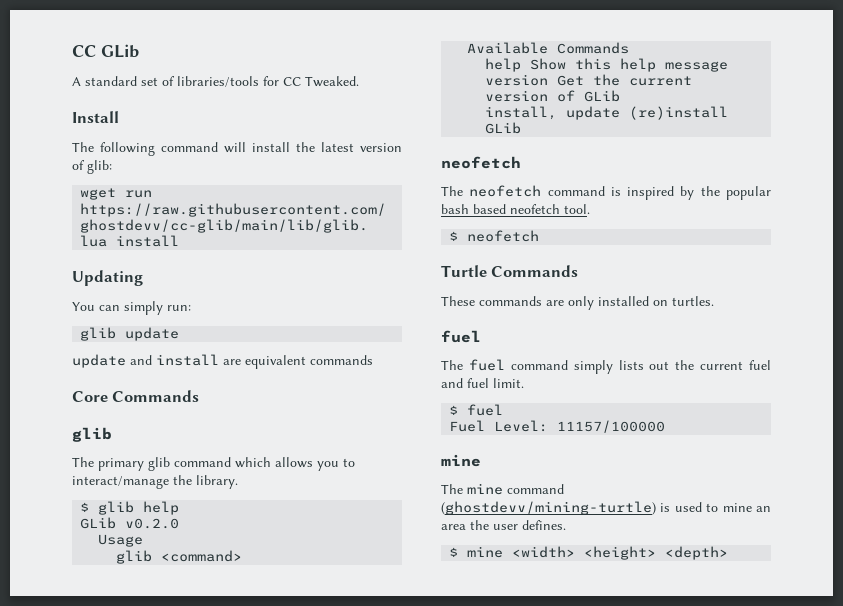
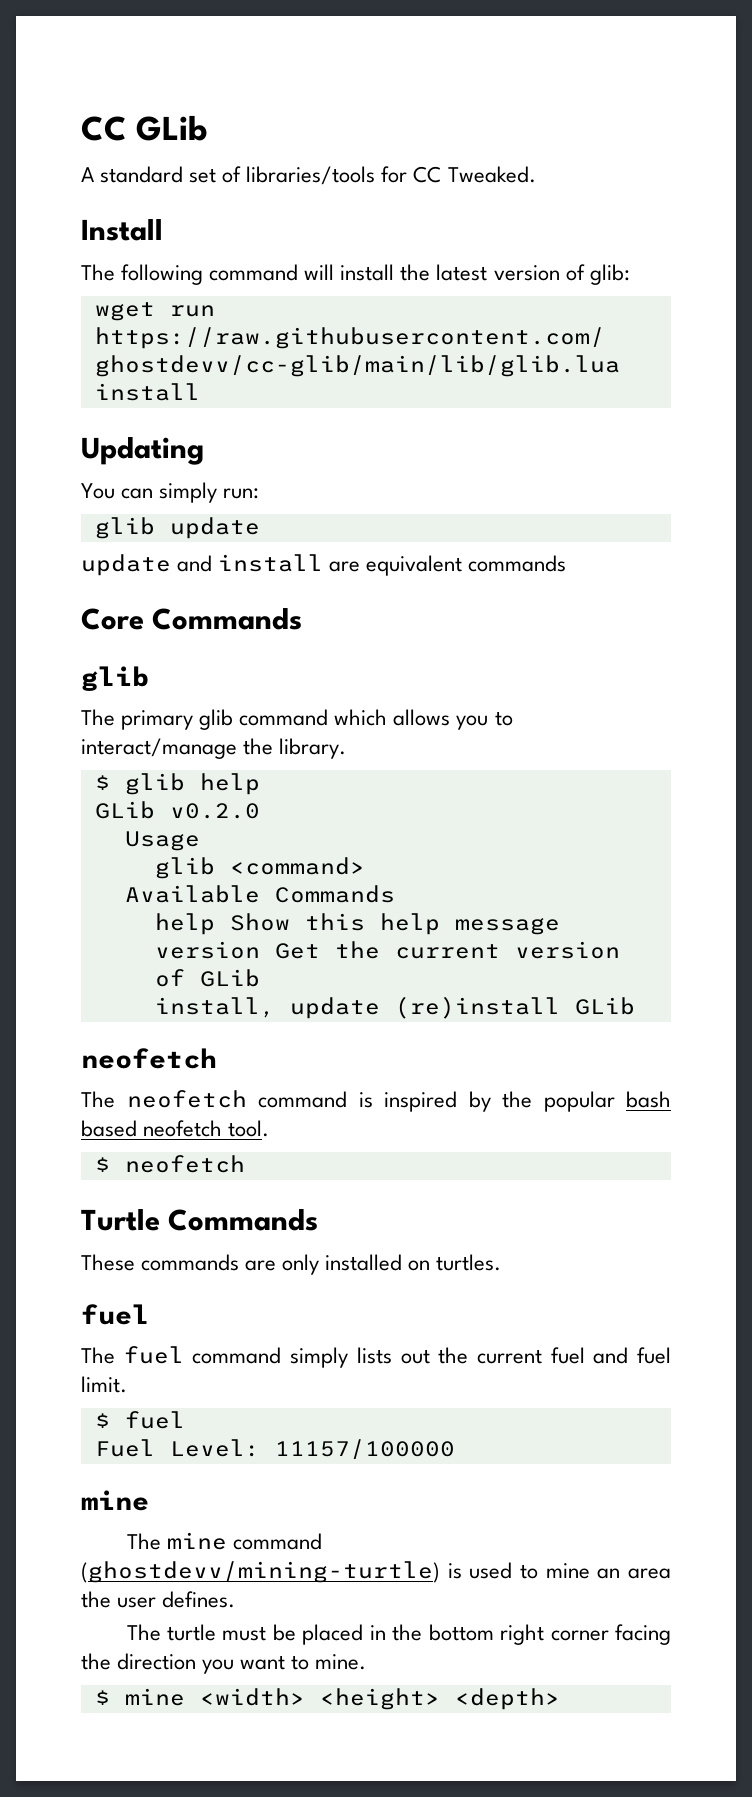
+ The turtle must be placed in the bottom right corner facing the direction you want to mine.

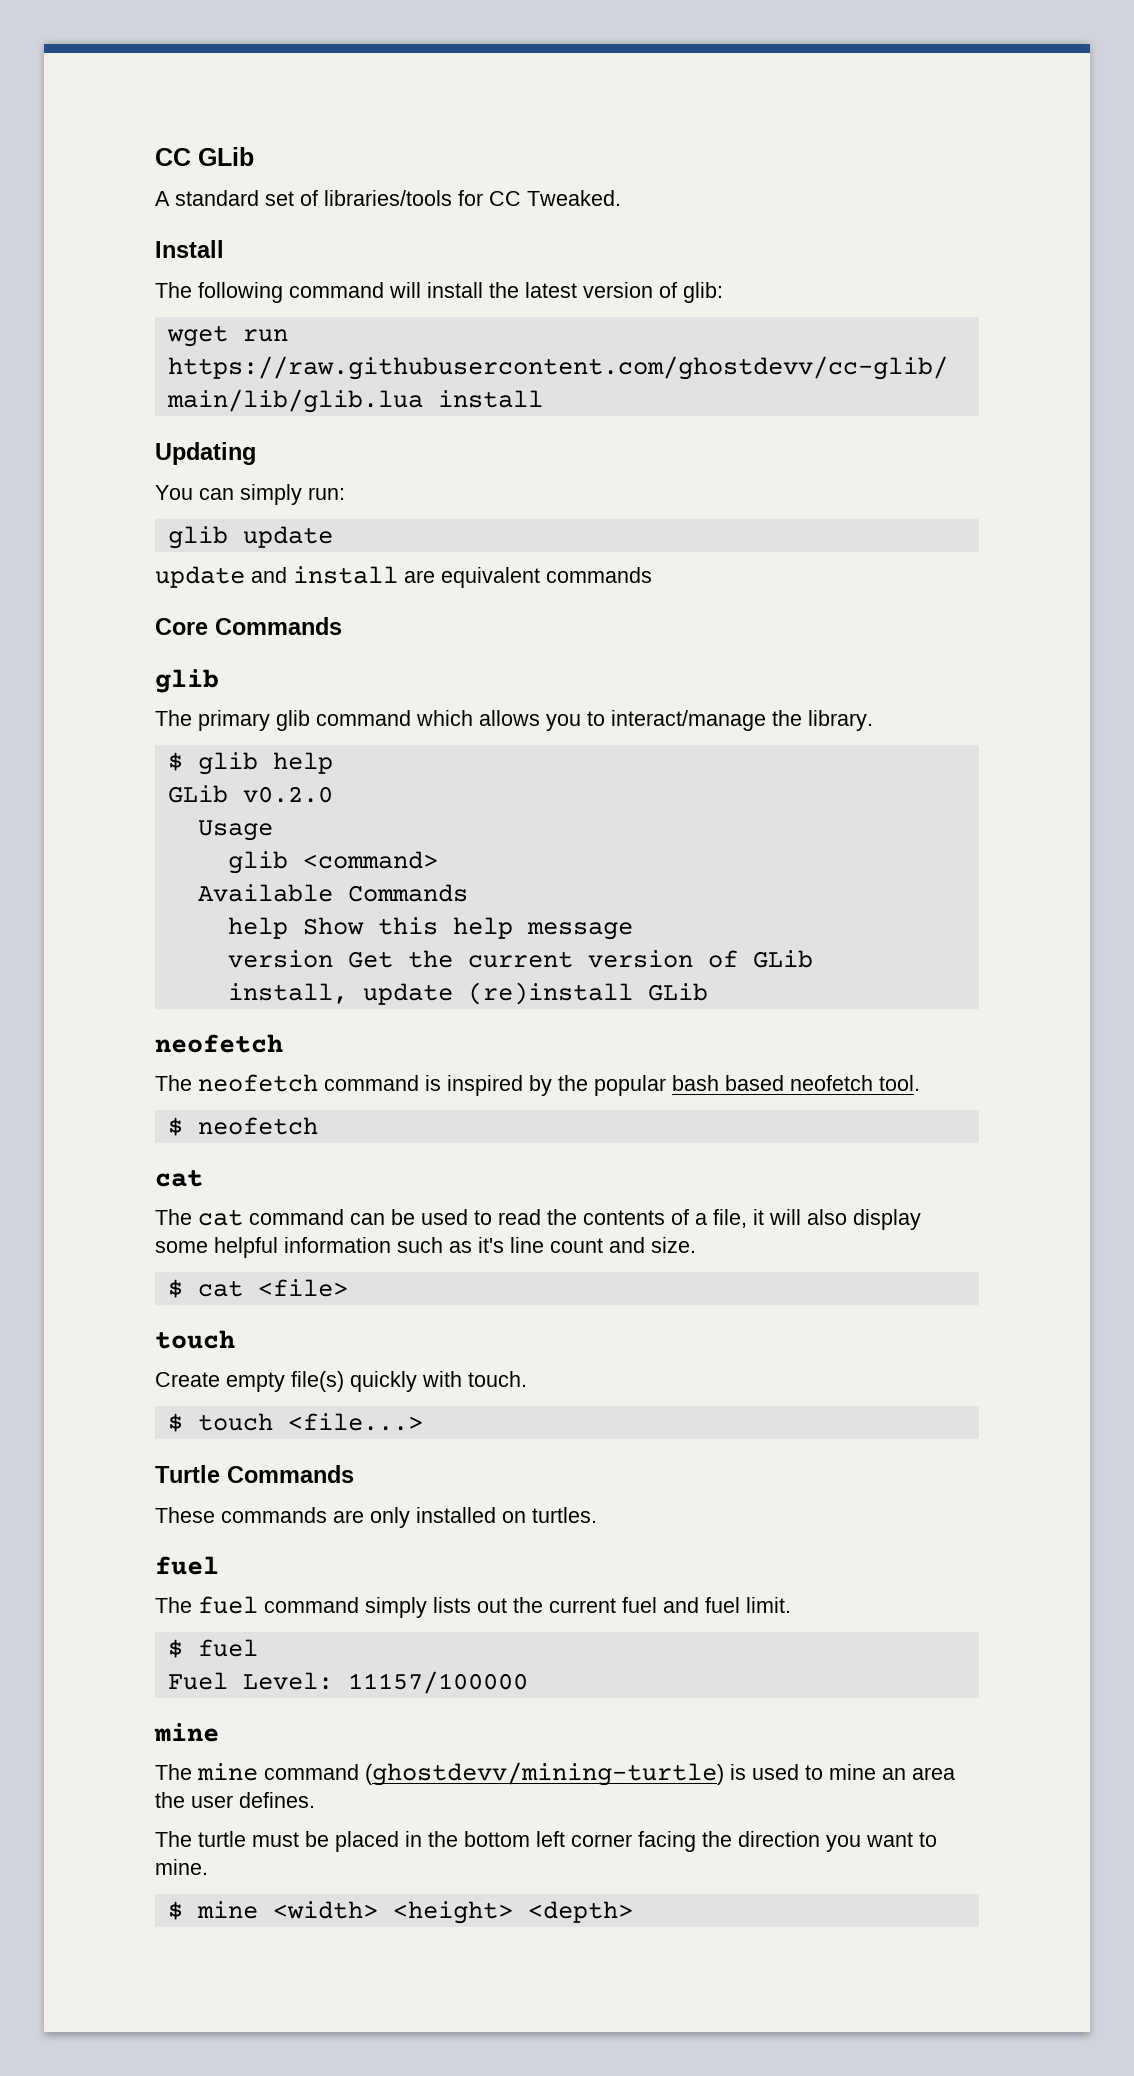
  $ neofetch
+ cat
+ The cat command can be used to read the contents of a file, it will also display some helpful information such as it's line count and size.
+ $ cat <file>
+ touch
+ Create empty file(s) quickly with touch.
+ $ touch <file...>
- The turtle must be placed in the bottom right corner facing the direction you want to mine.
+ The turtle must be placed in the bottom left corner facing the direction you want to mine.

